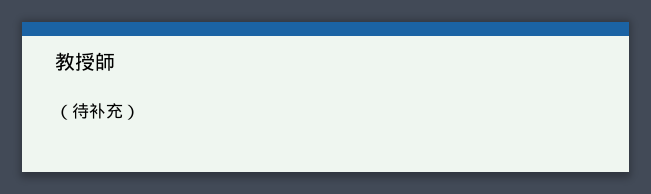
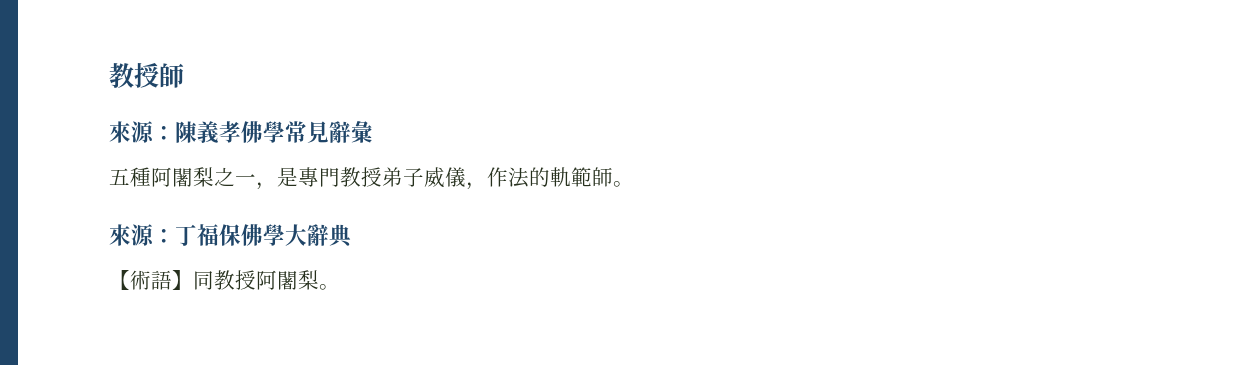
- （待补充）
+ 來源：陳義孝佛學常見辭彙
+ 五種阿闍梨之一，是專門教授弟子威儀，作法的軌範師。
+ 來源：丁福保佛學大辭典
+ 【術語】同教授阿闍梨。

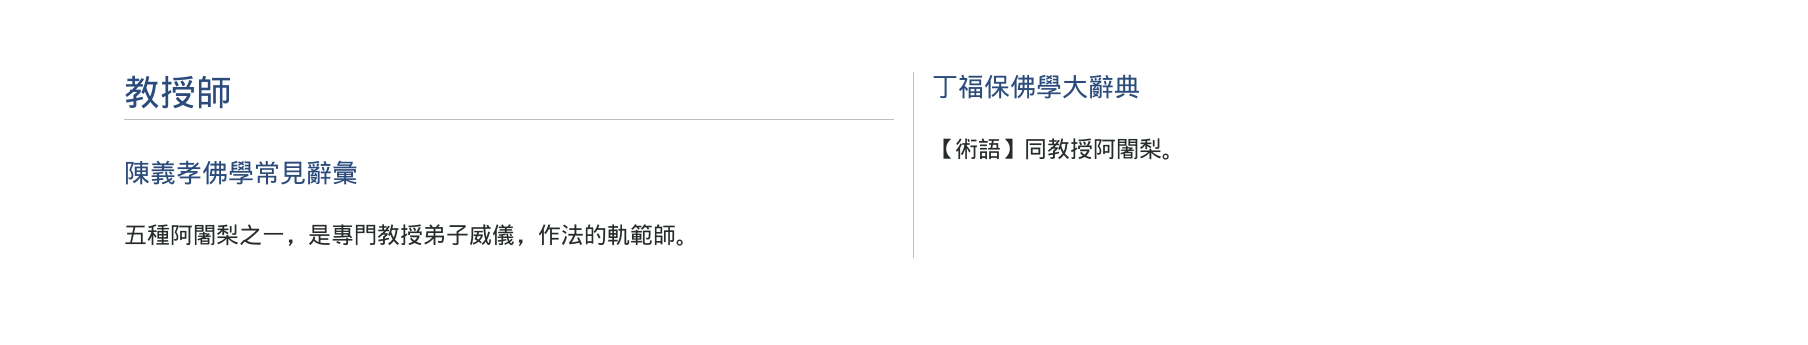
- 來源：陳義孝佛學常見辭彙
+ 陳義孝佛學常見辭彙
- 來源：丁福保佛學大辭典
+ 丁福保佛學大辭典

